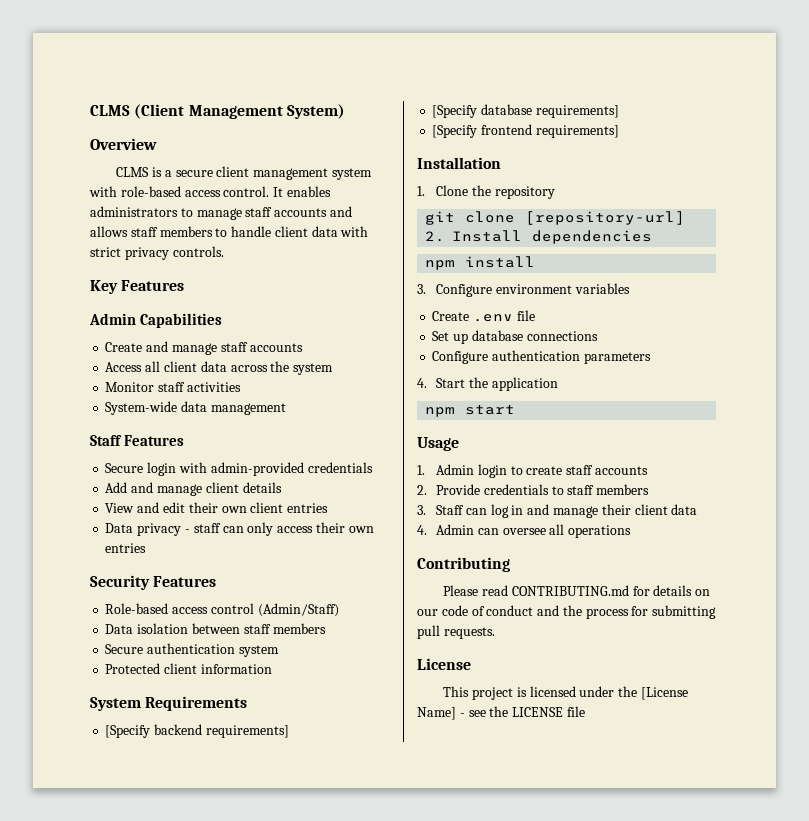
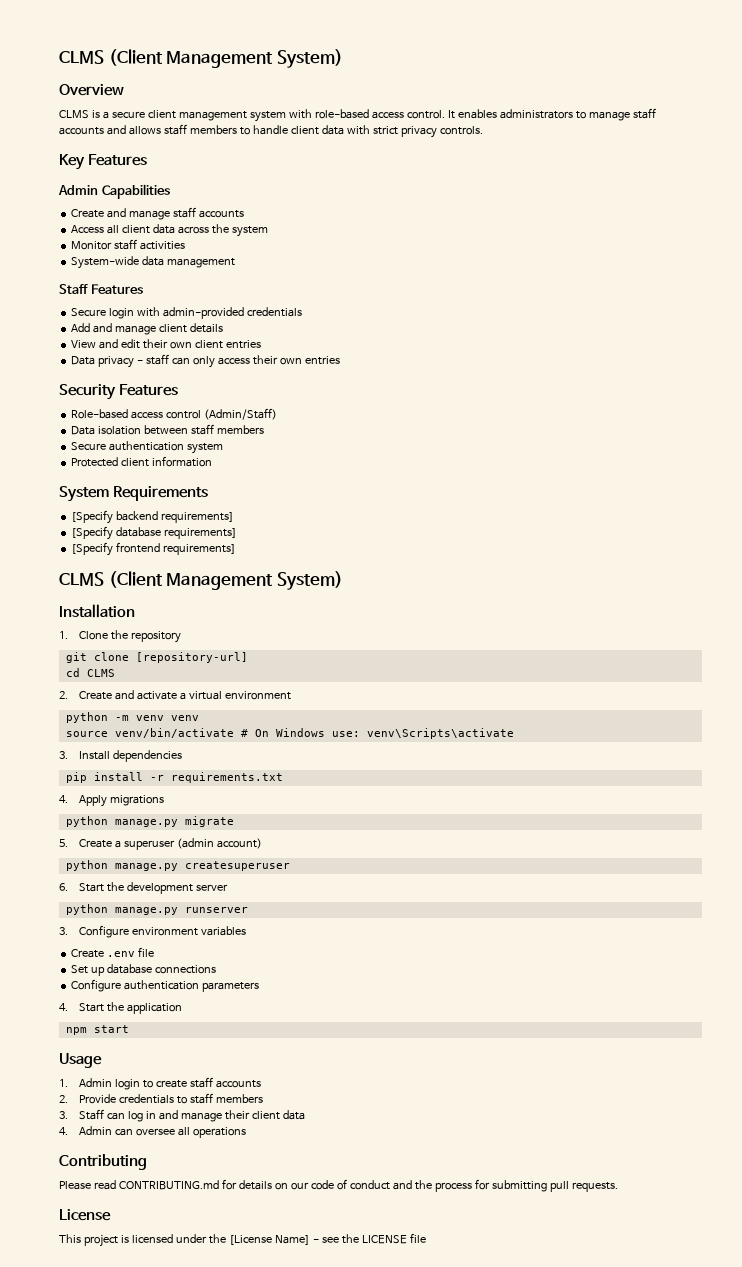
  [Specify frontend requirements]
+ CLMS (Client Management System)
- 2. Install dependencies
+ cd CLMS
+ 2. Create and activate a virtual environment
+ python -m venv venv
+ source venv/bin/activate # On Windows use: venv\Scripts\activate
+ 3. Install dependencies
- npm install
+ pip install -r requirements.txt
+ 4. Apply migrations
+ python manage.py migrate
+ 5. Create a superuser (admin account)
+ python manage.py createsuperuser
+ 6. Start the development server
+ python manage.py runserver

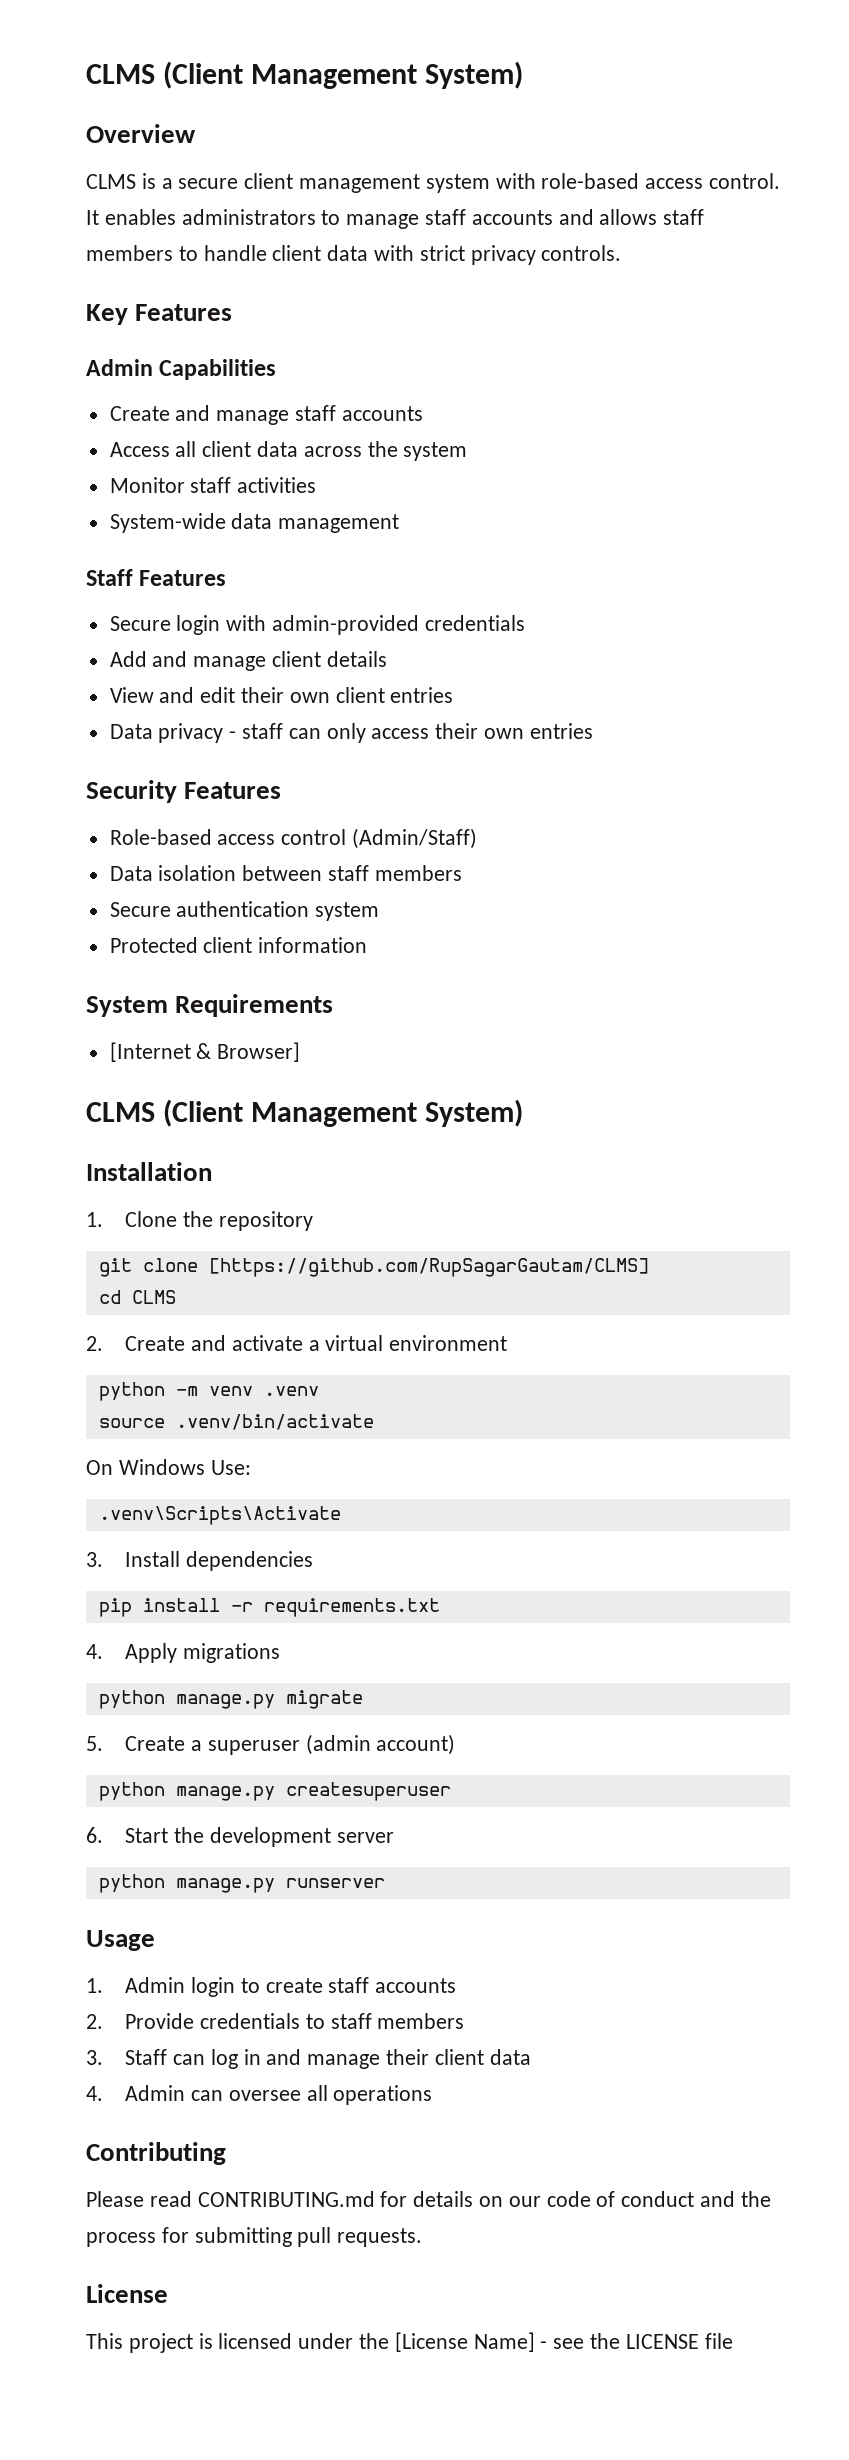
- [Specify backend requirements]
- [Specify database requirements]
- [Specify frontend requirements]
+ [Internet & Browser]
- git clone [repository-url]
+ git clone [https://github.com/RupSagarGautam/CLMS]
- python -m venv venv
+ python -m venv .venv
- source venv/bin/activate # On Windows use: venv\Scripts\activate
+ source .venv/bin/activate
+ On Windows Use:
+ .venv\Scripts\Activate
- 3. Configure environment variables
- Create .env file
- Set up database connections
- Configure authentication parameters
- 4. Start the application
- npm start

